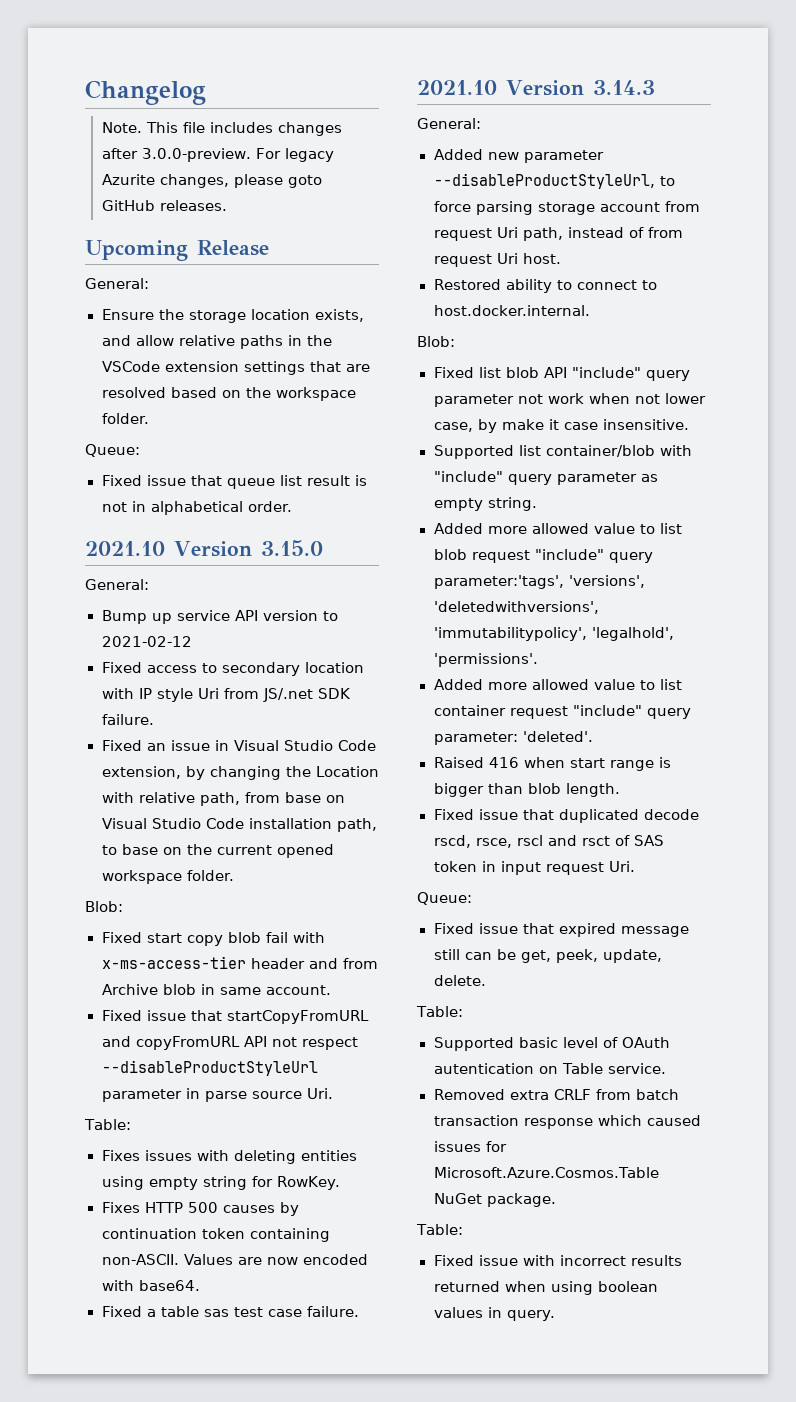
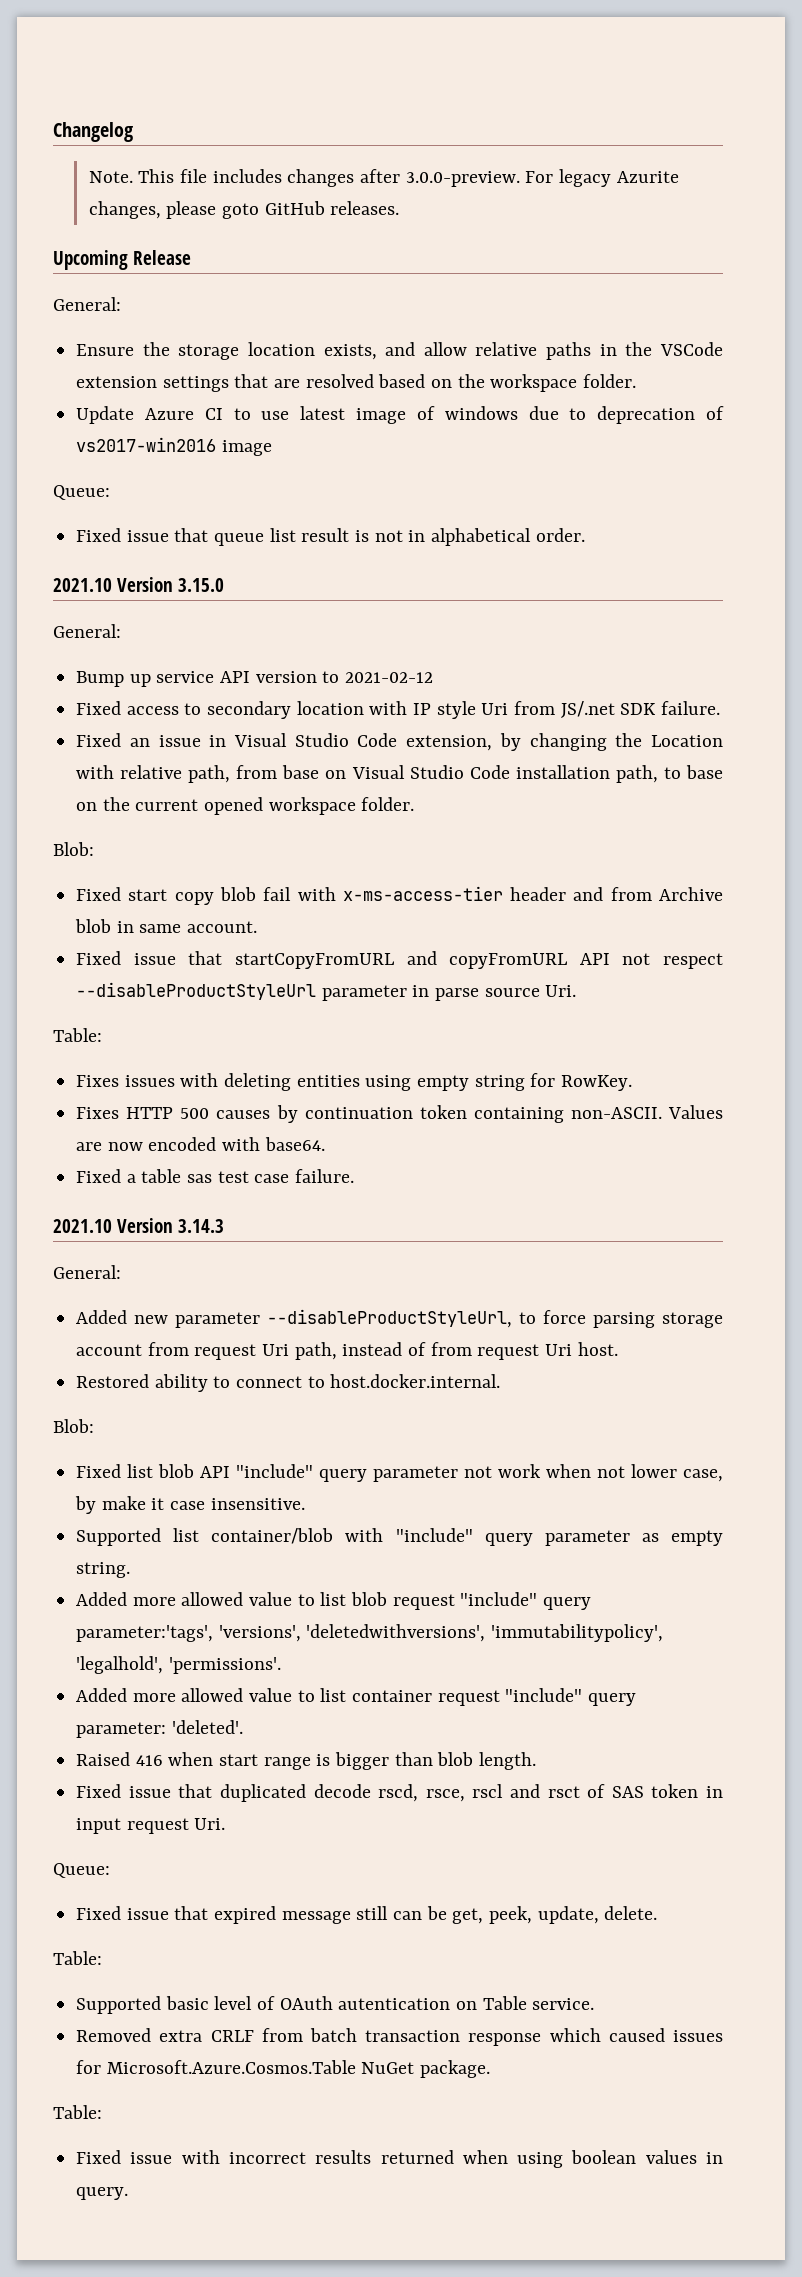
+ Update Azure CI to use latest image of windows due to deprecation of vs2017-win2016 image

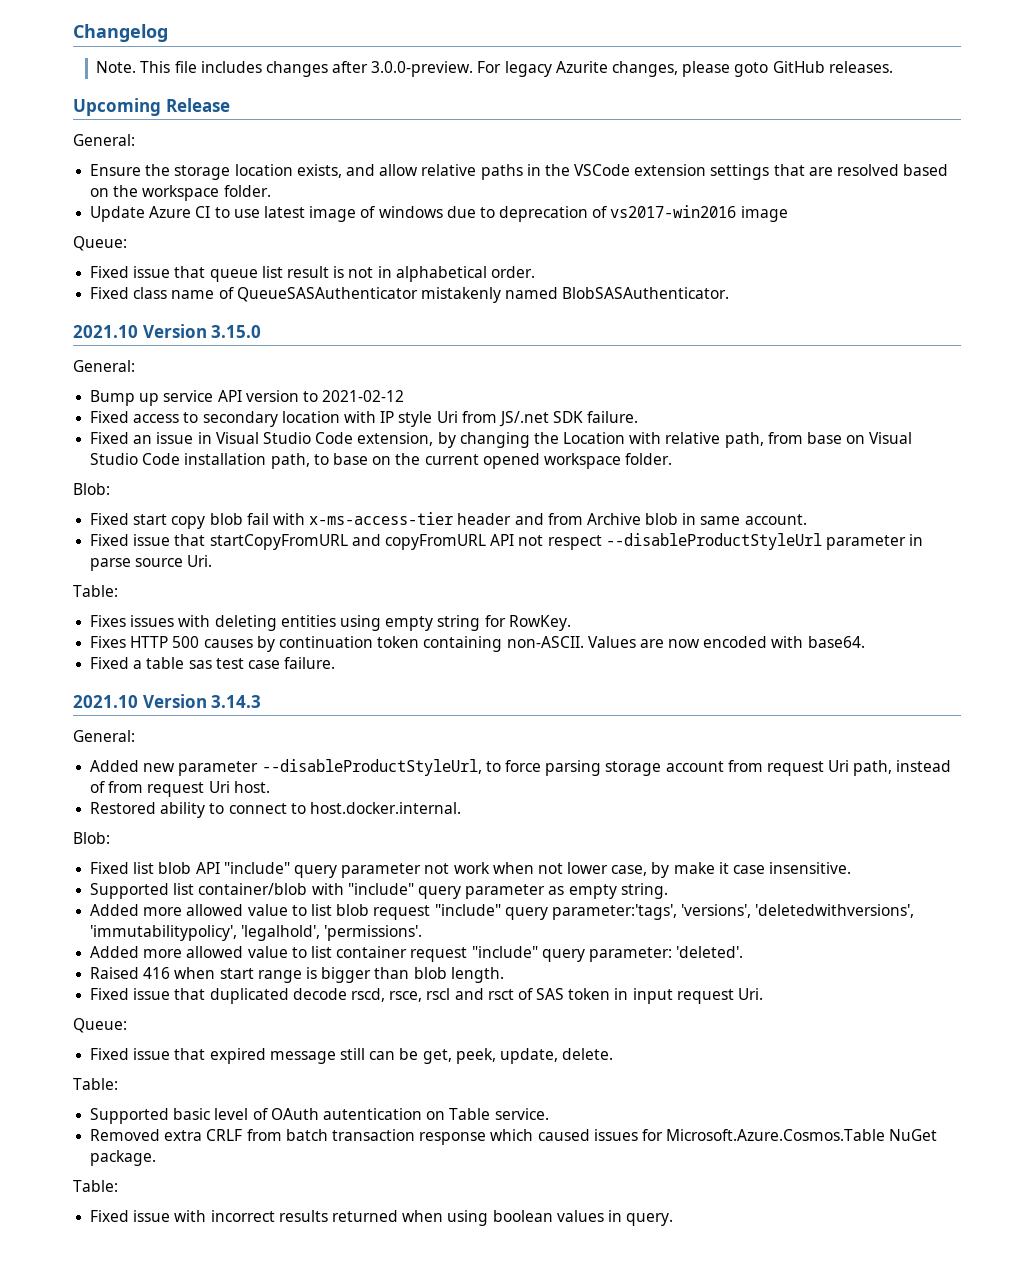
+ Fixed class name of QueueSASAuthenticator mistakenly named BlobSASAuthenticator.

